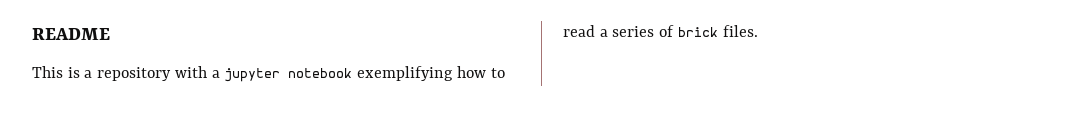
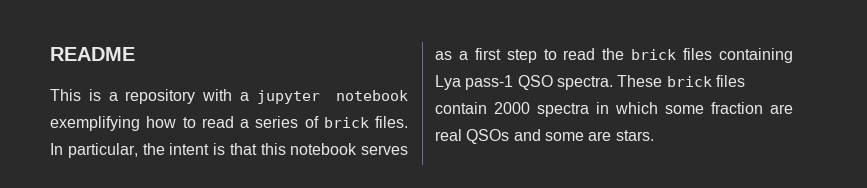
+ In particular, the intent is that this notebook serves as a first step to read the brick files containing Lya pass-1 QSO spectra. These brick files contain 2000 spectra in which some fraction are real QSOs and some are stars.

